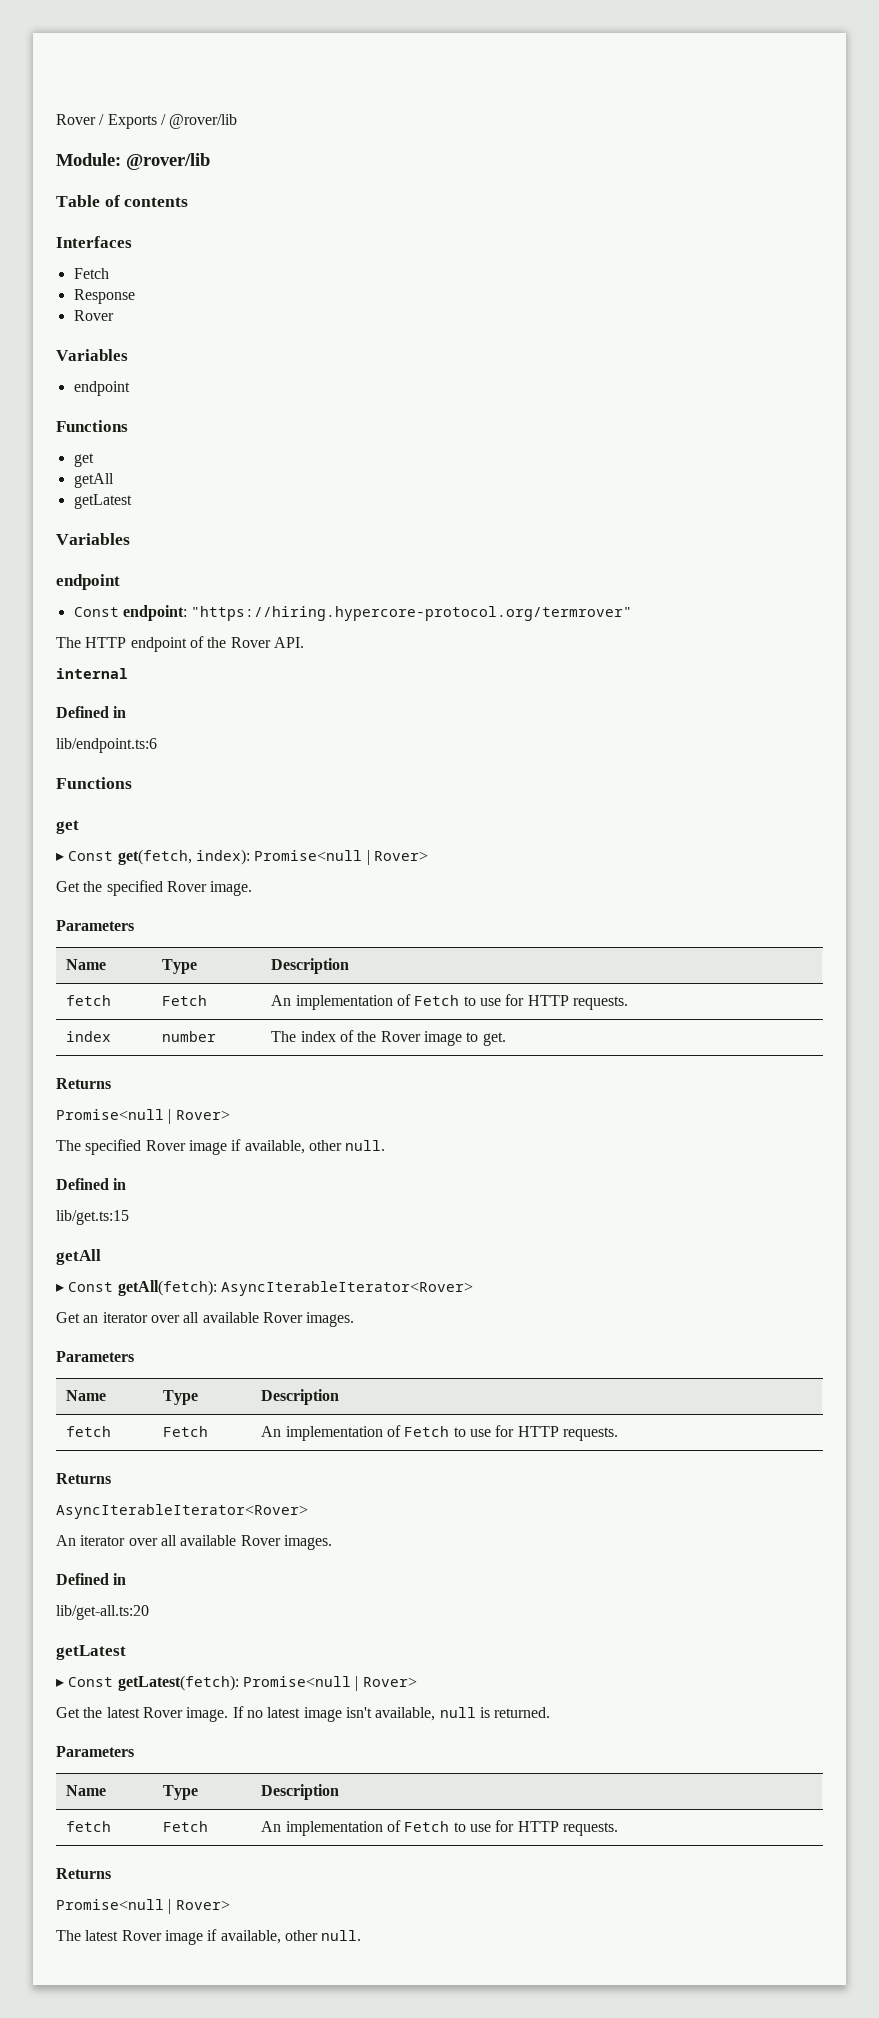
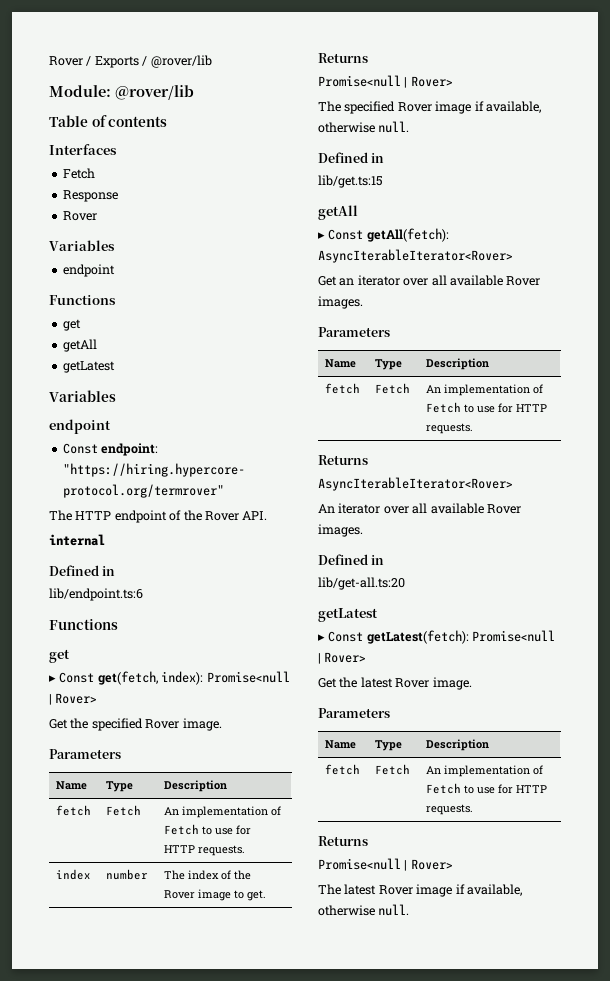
- The specified Rover image if available, other null.
+ The specified Rover image if available, otherwise null.
- If no latest image isn't available, null is returned.
- The latest Rover image if available, other null.
+ The latest Rover image if available, otherwise null.

